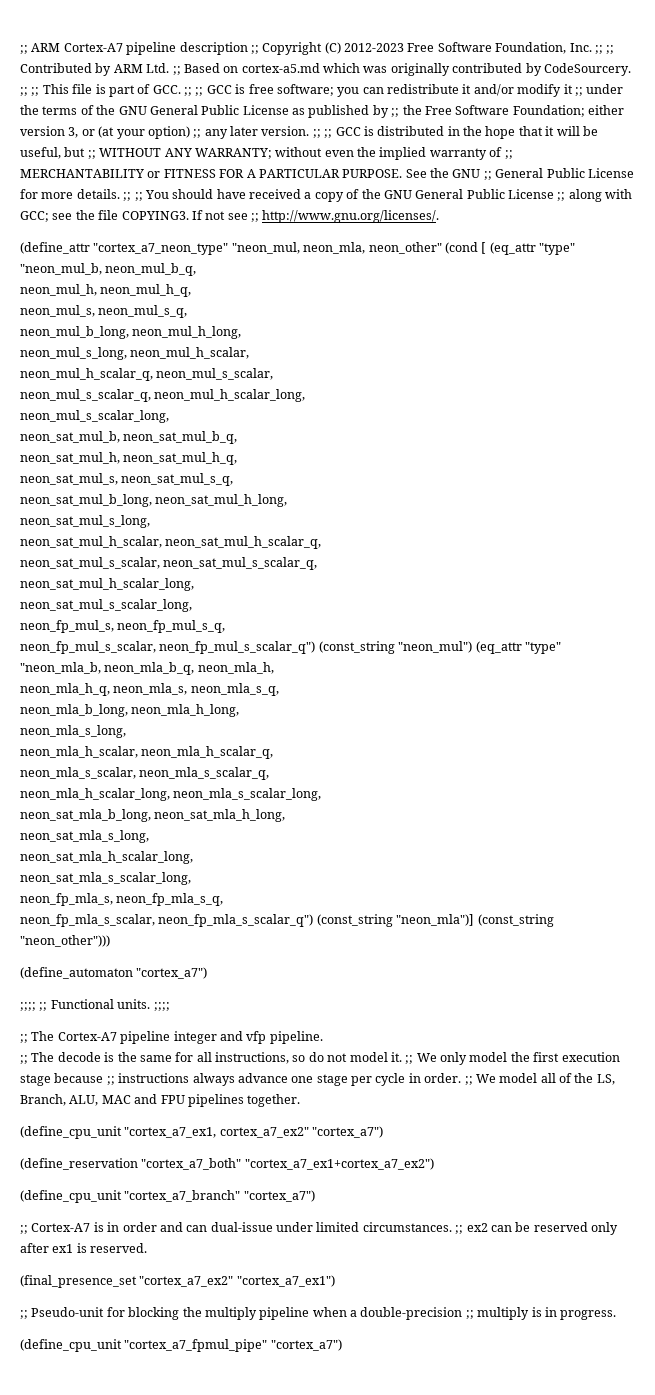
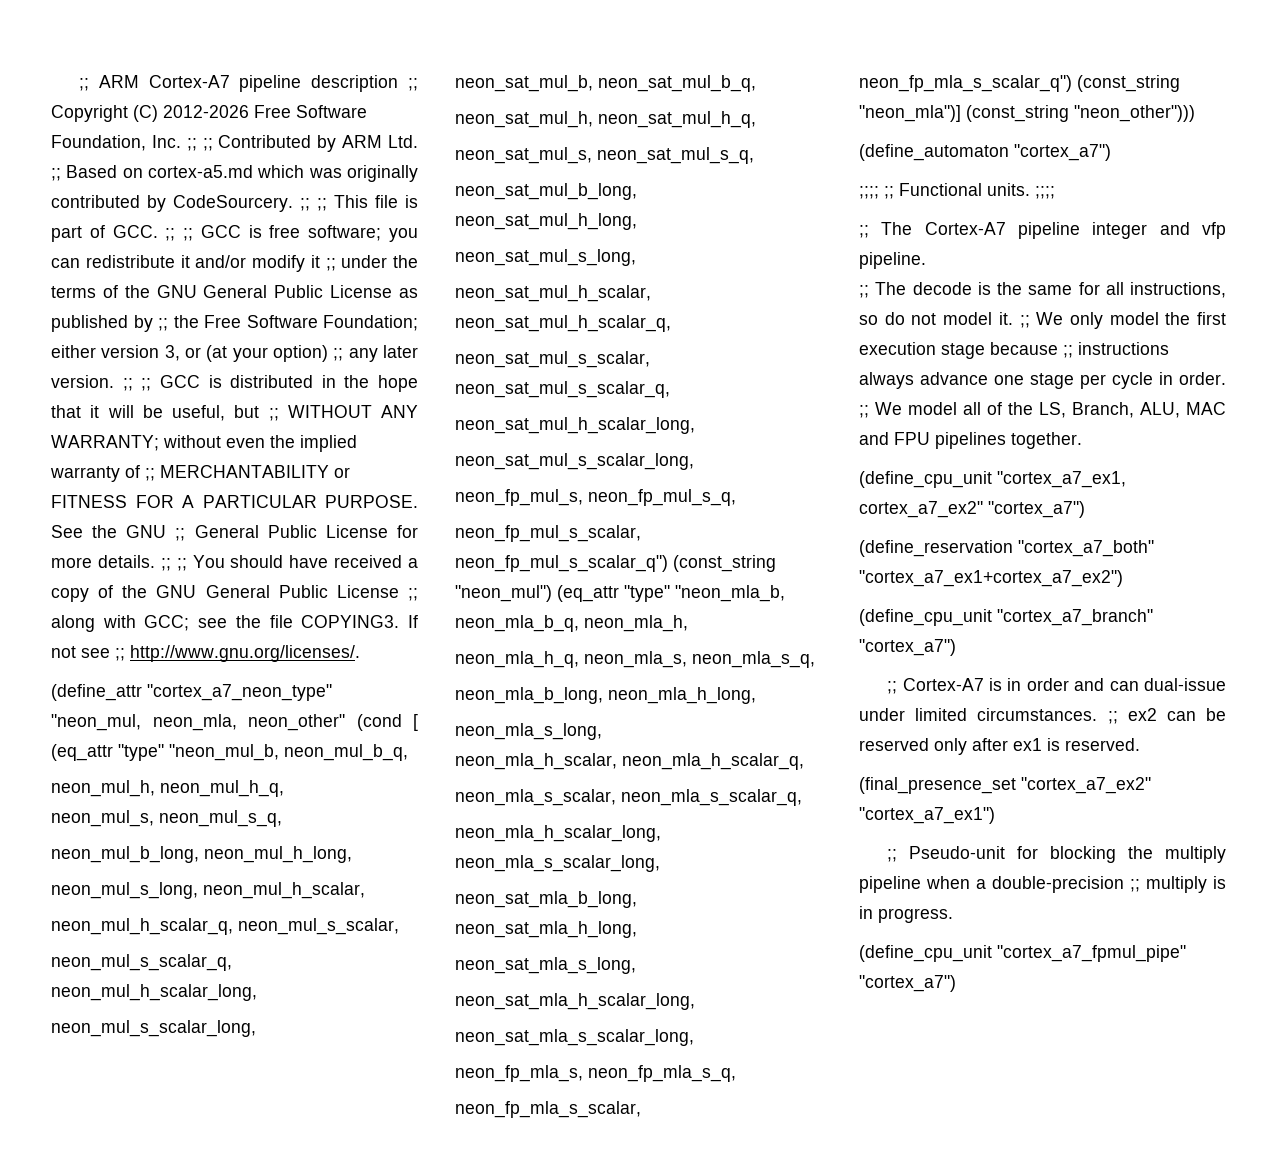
- Copyright (C) 2012-2023 Free Software Foundation, Inc. ;;
+ Copyright (C) 2012-2026 Free Software Foundation, Inc. ;;

